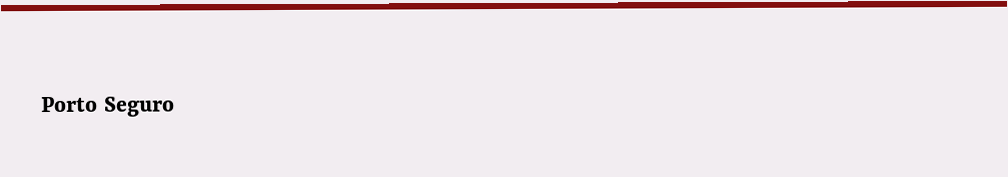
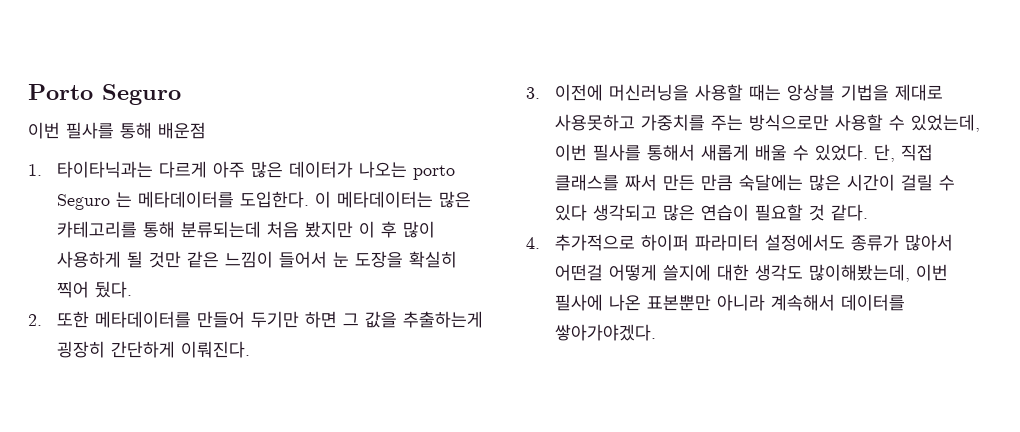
+ 이번 필사를 통해 배운점
+ 1. 타이타닉과는 다르게 아주 많은 데이터가 나오는 porto Seguro 는 메타데이터를 도입한다. 이 메타데이터는 많은 카테고리를 통해 분류되는데 처음 봤지만 이 후 많이 사용하게 될 것만 같은 느낌이 들어서 눈 도장을 확실히 찍어 뒀다.
+ 2. 또한 메타데이터를 만들어 두기만 하면 그 값을 추출하는게 굉장히 간단하게 이뤄진다.
+ 3. 이전에 머신러닝을 사용할 때는 앙상블 기법을 제대로 사용못하고 가중치를 주는 방식으로만 사용할 수 있었는데, 이번 필사를 통해서 새롭게 배울 수 있었다. 단, 직접 클래스를 짜서 만든 만큼 숙달에는 많은 시간이 걸릴 수 있다 생각되고 많은 연습이 필요할 것 같다.
+ 4. 추가적으로 하이퍼 파라미터 설정에서도 종류가 많아서 어떤걸 어떻게 쓸지에 대한 생각도 많이해봤는데, 이번 필사에 나온 표본뿐만 아니라 계속해서 데이터를 쌓아가야겠다.

